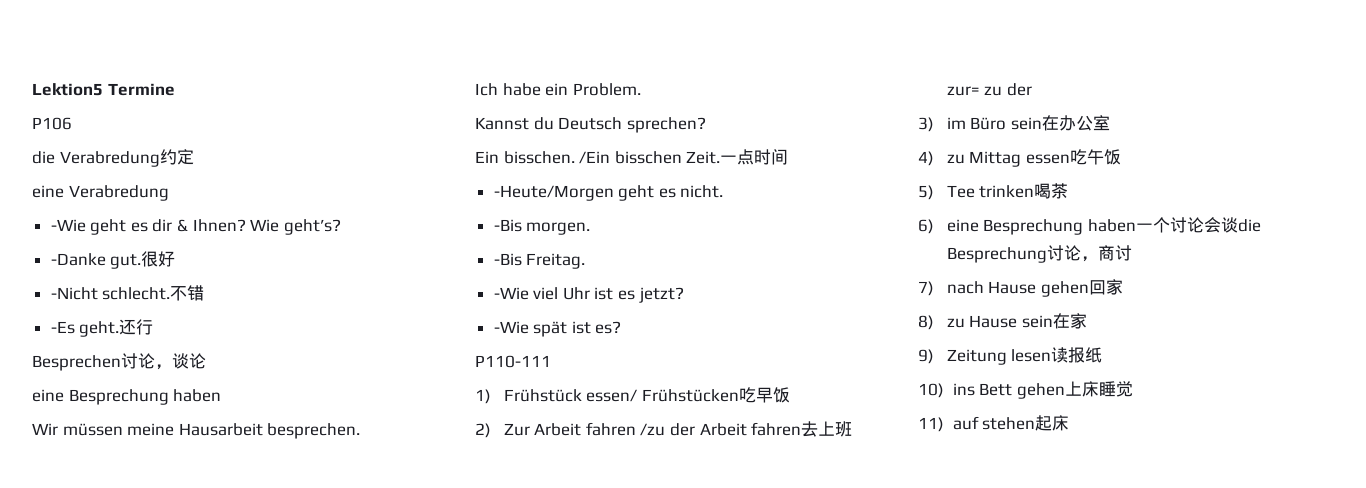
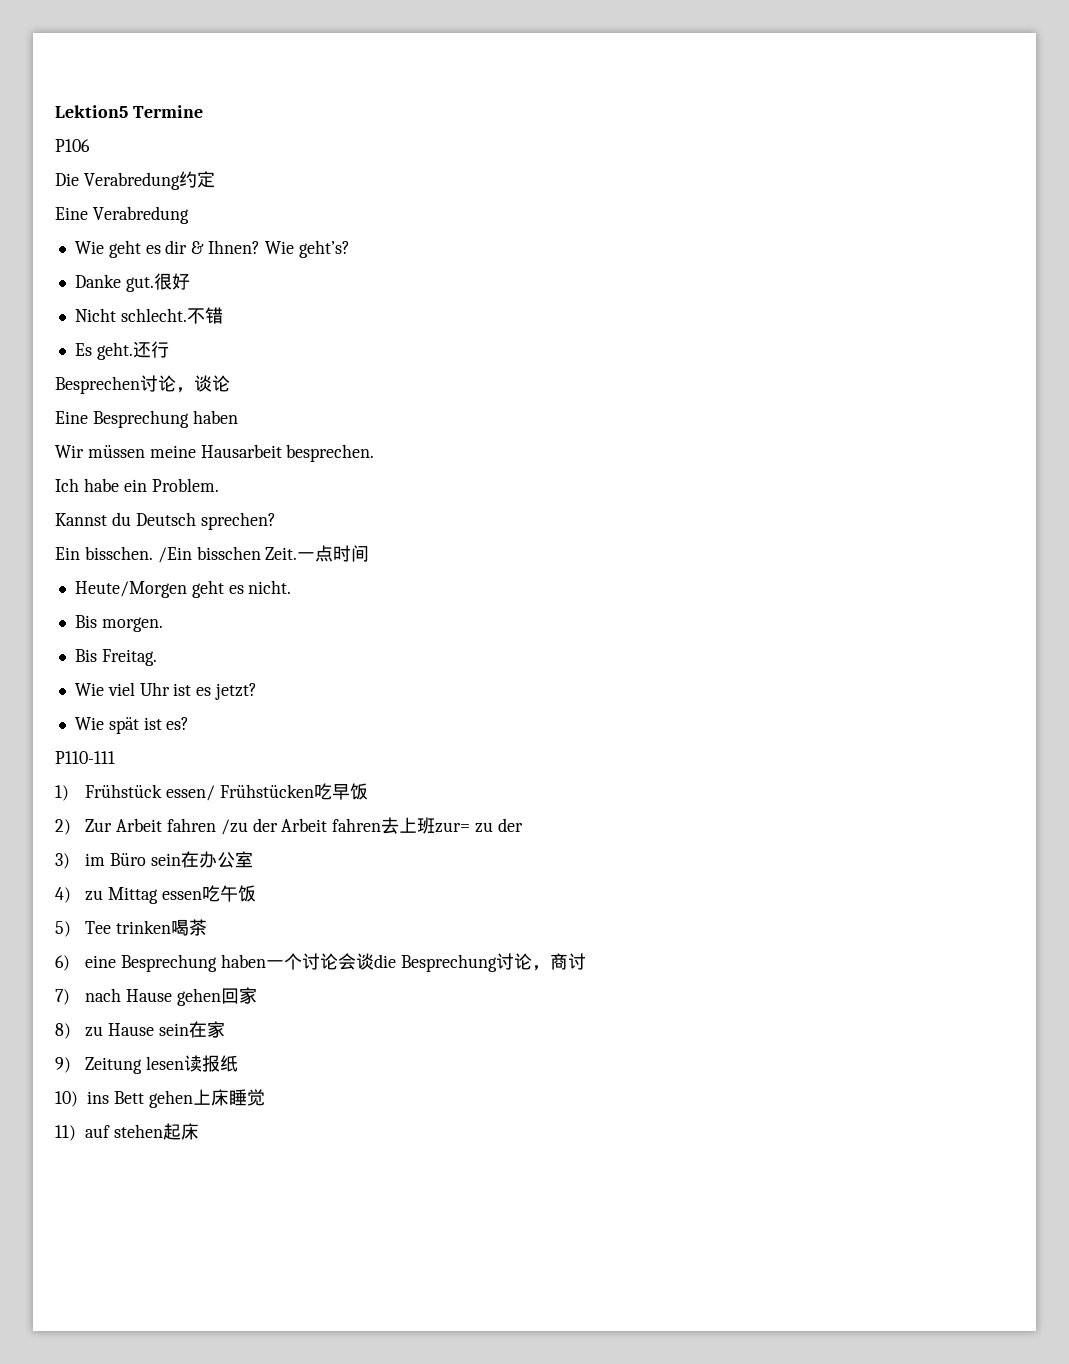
- die Verabredung约定
+ Die Verabredung约定
- eine Verabredung
+ Eine Verabredung
- -Wie geht es dir & Ihnen?
+ Wie geht es dir & Ihnen?
- -Danke gut.
+ Danke gut.
- -Nicht schlecht.
+ Nicht schlecht.
- -Es geht.
+ Es geht.
  Besprechen讨论，谈论
- eine Besprechung haben
+ Eine Besprechung haben
- -Heute/Morgen geht es nicht.
+ Heute/Morgen geht es nicht.
- -Bis morgen.
+ Bis morgen.
- -Bis Freitag.
+ Bis Freitag.
- -Wie viel Uhr ist es jetzt?
+ Wie viel Uhr ist es jetzt?
- -Wie spät ist es?
+ Wie spät ist es?

